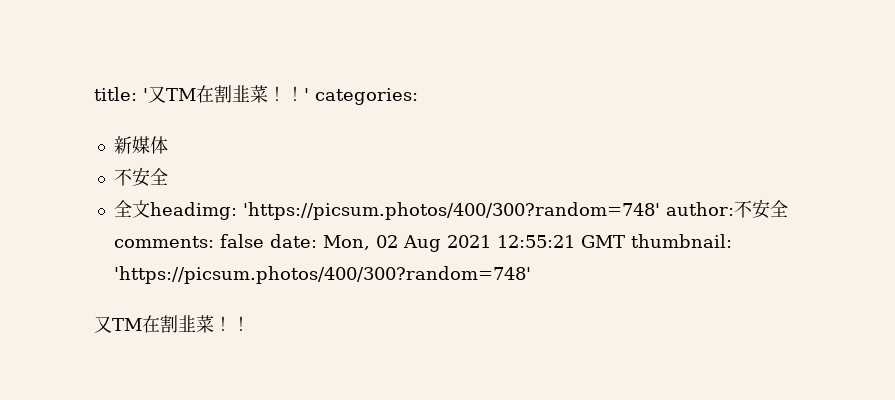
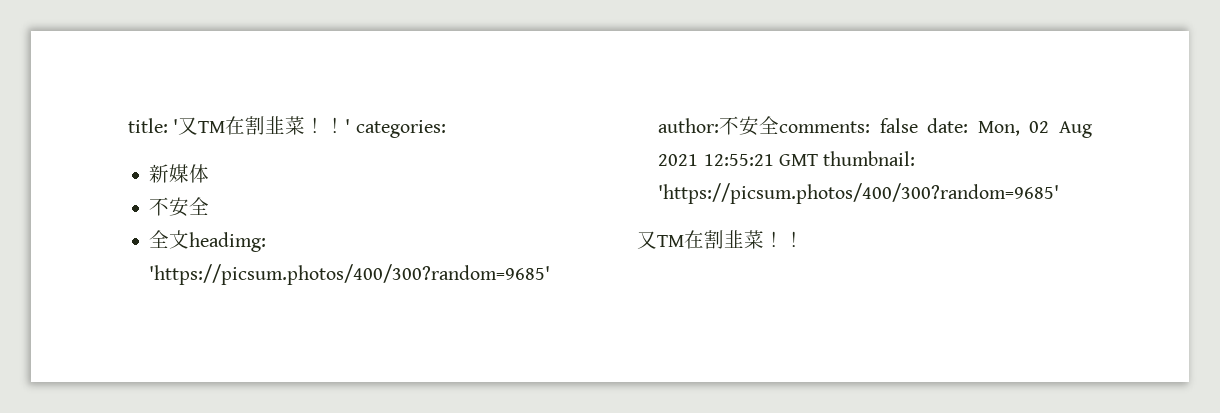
- 全文headimg: 'https://picsum.photos/400/300?random=748' author:不安全comments: false date: Mon, 02 Aug 2021 12:55:21 GMT thumbnail: 'https://picsum.photos/400/300?random=748'
+ 全文headimg: 'https://picsum.photos/400/300?random=9685' author:不安全comments: false date: Mon, 02 Aug 2021 12:55:21 GMT thumbnail: 'https://picsum.photos/400/300?random=9685'

